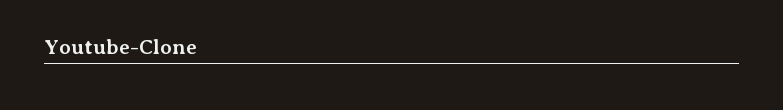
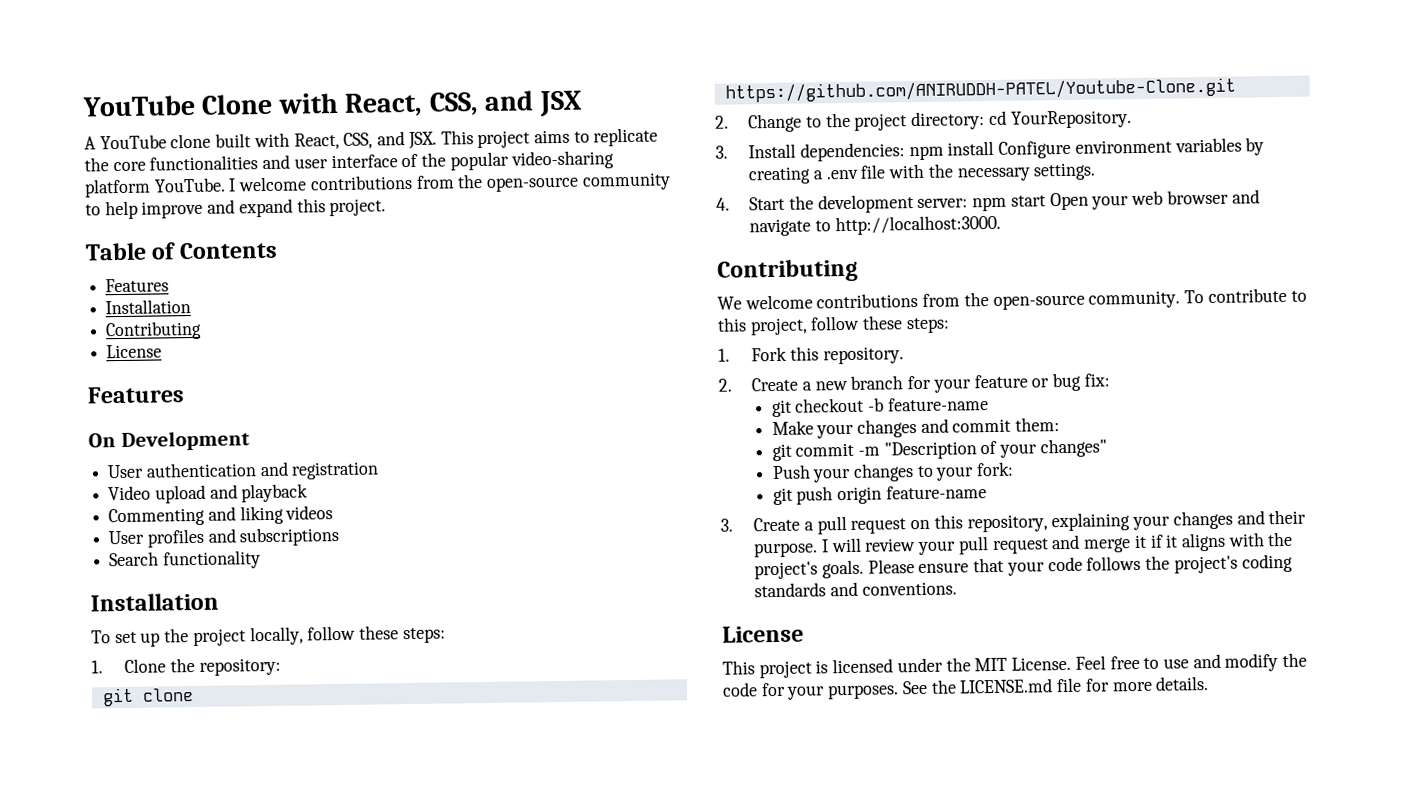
- Youtube-Clone
+ YouTube Clone with React, CSS, and JSX
+ A YouTube clone built with React, CSS, and JSX. This project aims to replicate the core functionalities and user interface of the popular video-sharing platform YouTube. I welcome contributions from the open-source community to help improve and expand this project.
+ Table of Contents
+ Features
+ Installation
+ Contributing
+ License
+ Features
+ On Development
+ User authentication and registration
+ Video upload and playback
+ Commenting and liking videos
+ User profiles and subscriptions
+ Search functionality
+ Installation
+ To set up the project locally, follow these steps:
+ 1. Clone the repository:
+ git clone https://github.com/ANIRUDDH-PATEL/Youtube-Clone.git
+ 2. Change to the project directory: cd YourRepository.
+ 3. Install dependencies: npm install Configure environment variables by creating a .env file with the necessary settings.
+ 4. Start the development server: npm start Open your web browser and navigate to http://localhost:3000.
+ Contributing
+ We welcome contributions from the open-source community. To contribute to this project, follow these steps:
+ 1. Fork this repository.
+ 2. Create a new branch for your feature or bug fix:
+ git checkout -b feature-name
+ Make your changes and commit them:
+ git commit -m "Description of your changes"
+ Push your changes to your fork:
+ git push origin feature-name
+ 3. Create a pull request on this repository, explaining your changes and their purpose. I will review your pull request and merge it if it aligns with the project's goals. Please ensure that your code follows the project's coding standards and conventions.
+ License
+ This project is licensed under the MIT License. Feel free to use and modify the code for your purposes. See the LICENSE.md file for more details.

